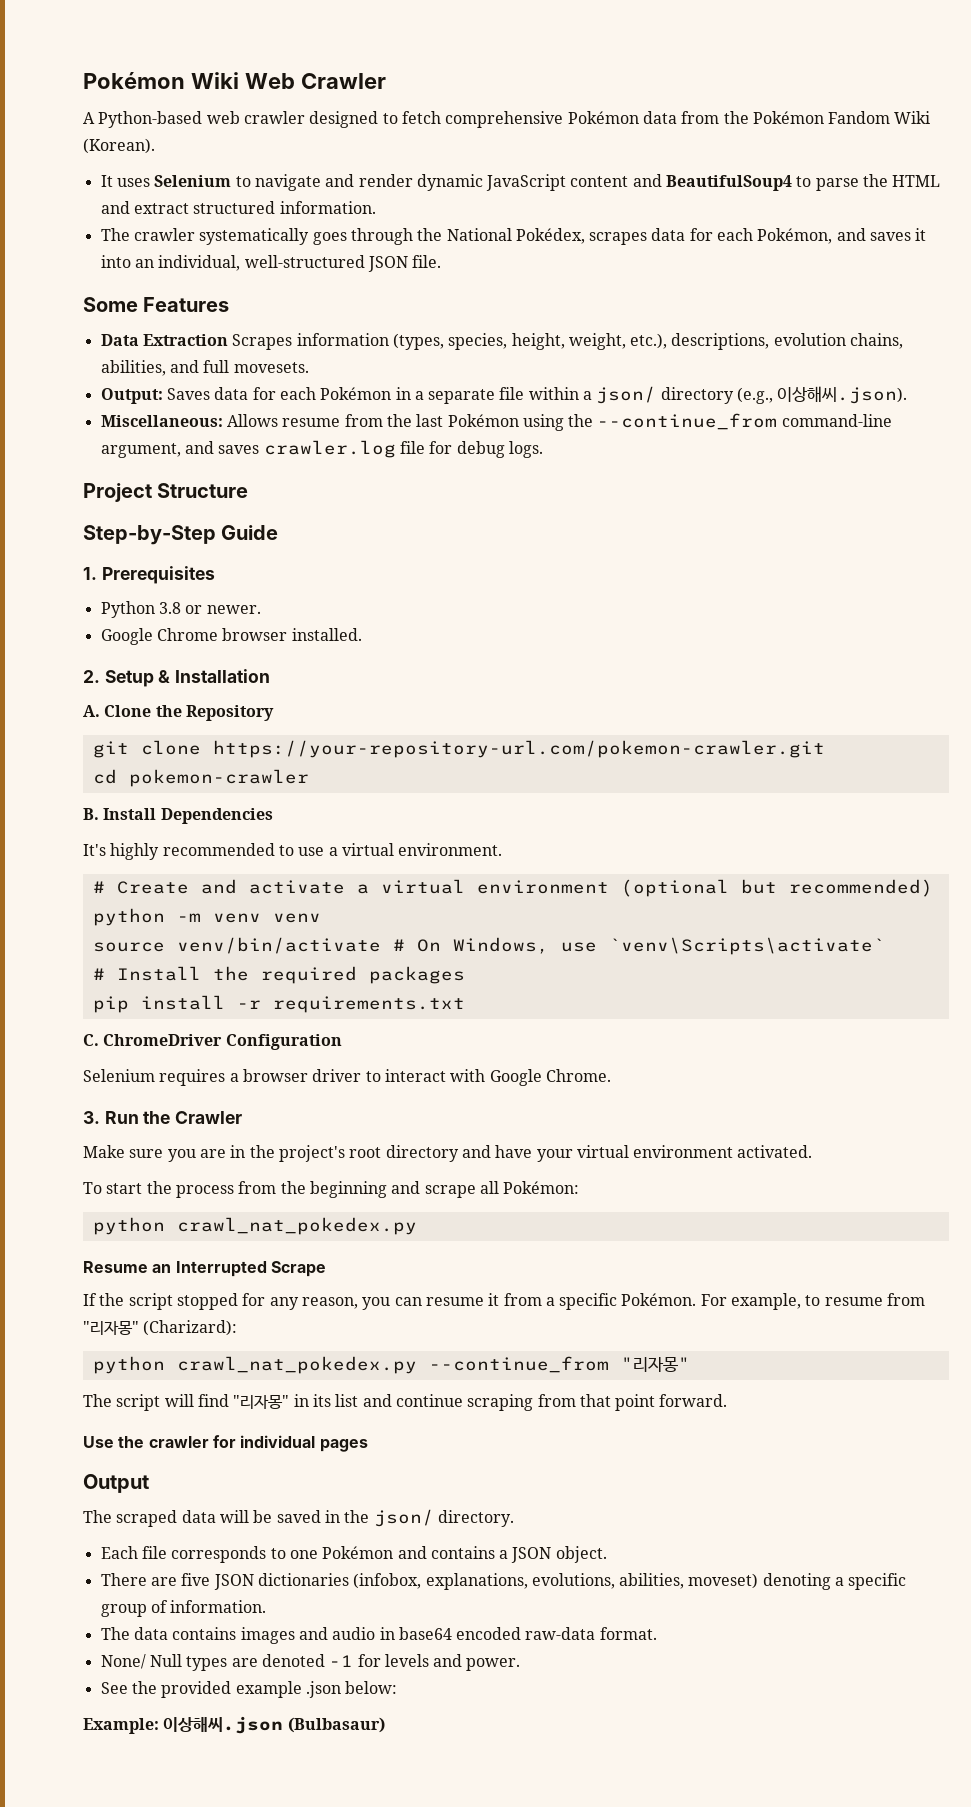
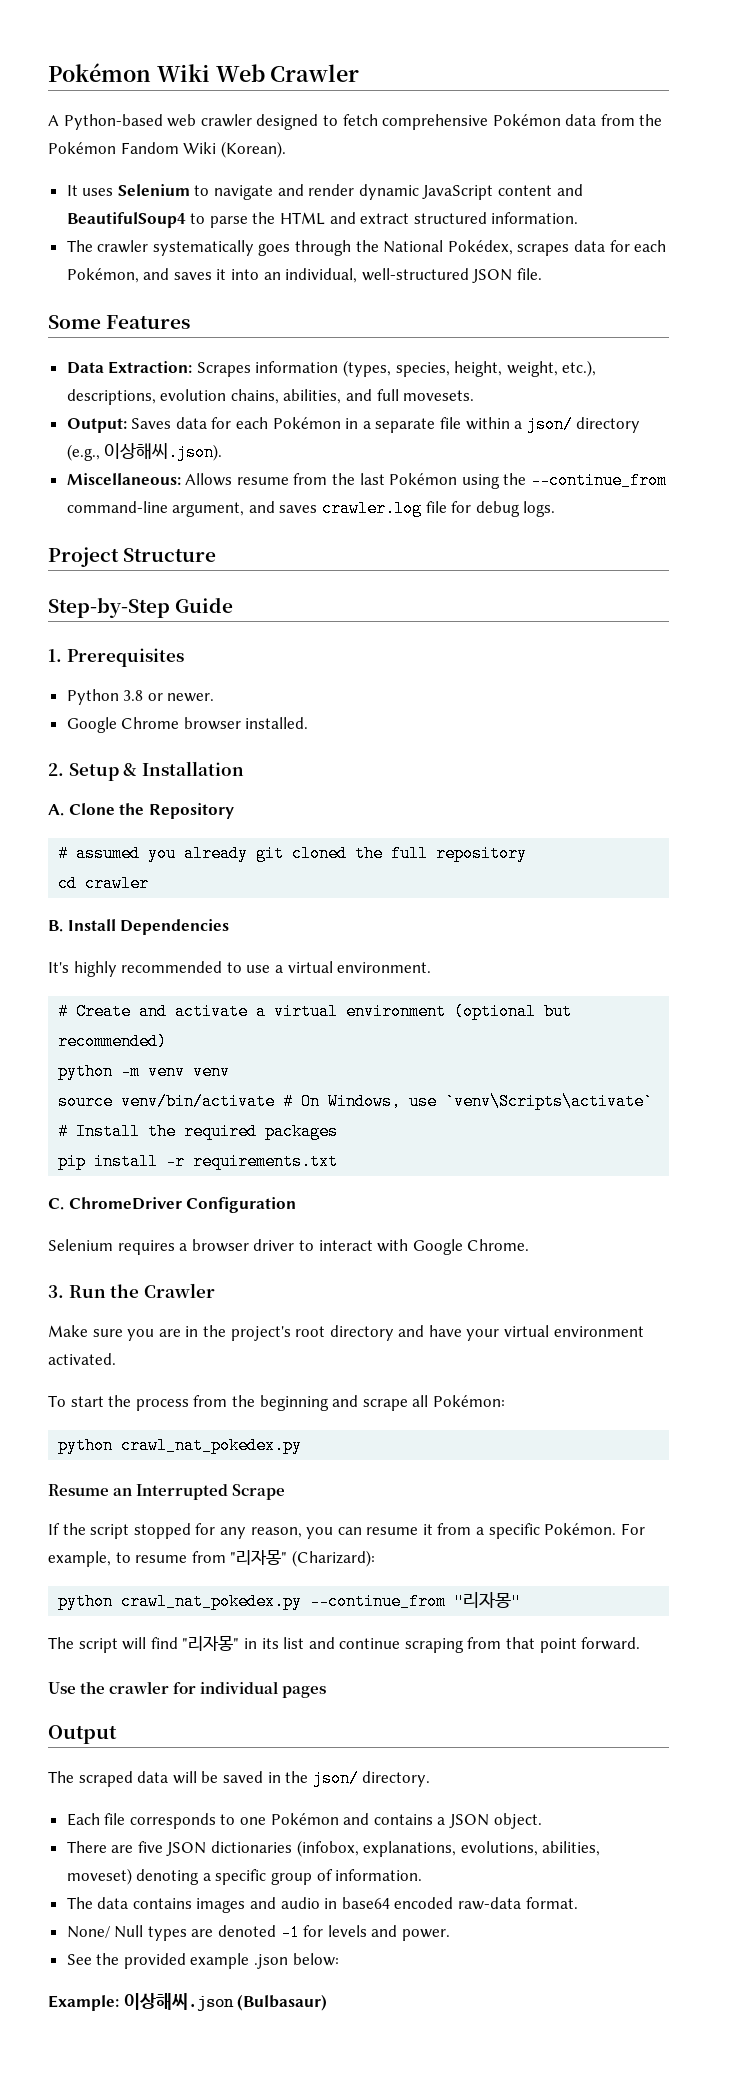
- Data Extraction Scrapes information (types, species, height, weight, etc.), descriptions, evolution chains, abilities, and full movesets.
+ Data Extraction: Scrapes information (types, species, height, weight, etc.), descriptions, evolution chains, abilities, and full movesets.
- git clone https://your-repository-url.com/pokemon-crawler.git
+ # assumed you already git cloned the full repository
- cd pokemon-crawler
+ cd crawler

